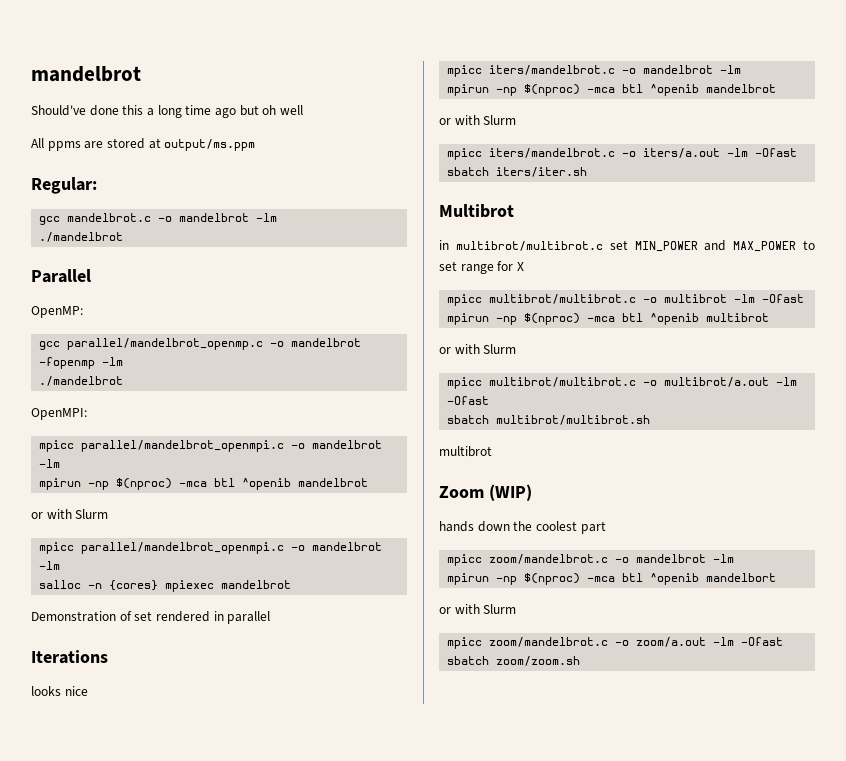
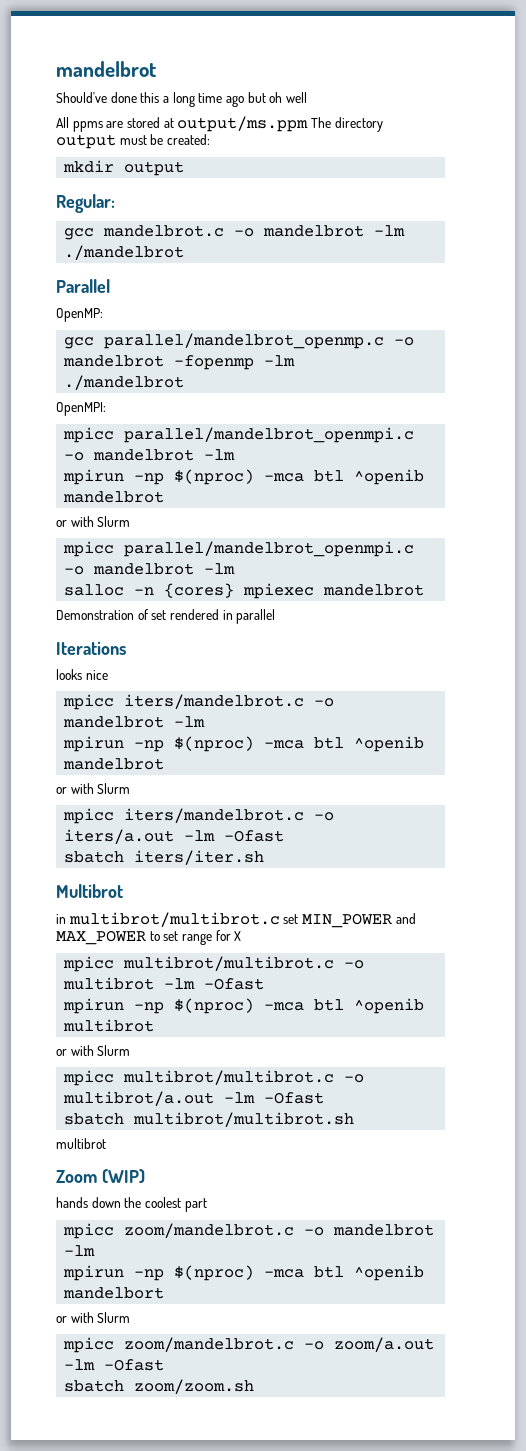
- All ppms are stored at output/ms.ppm
+ All ppms are stored at output/ms.ppm The directory output must be created:
+ mkdir output

